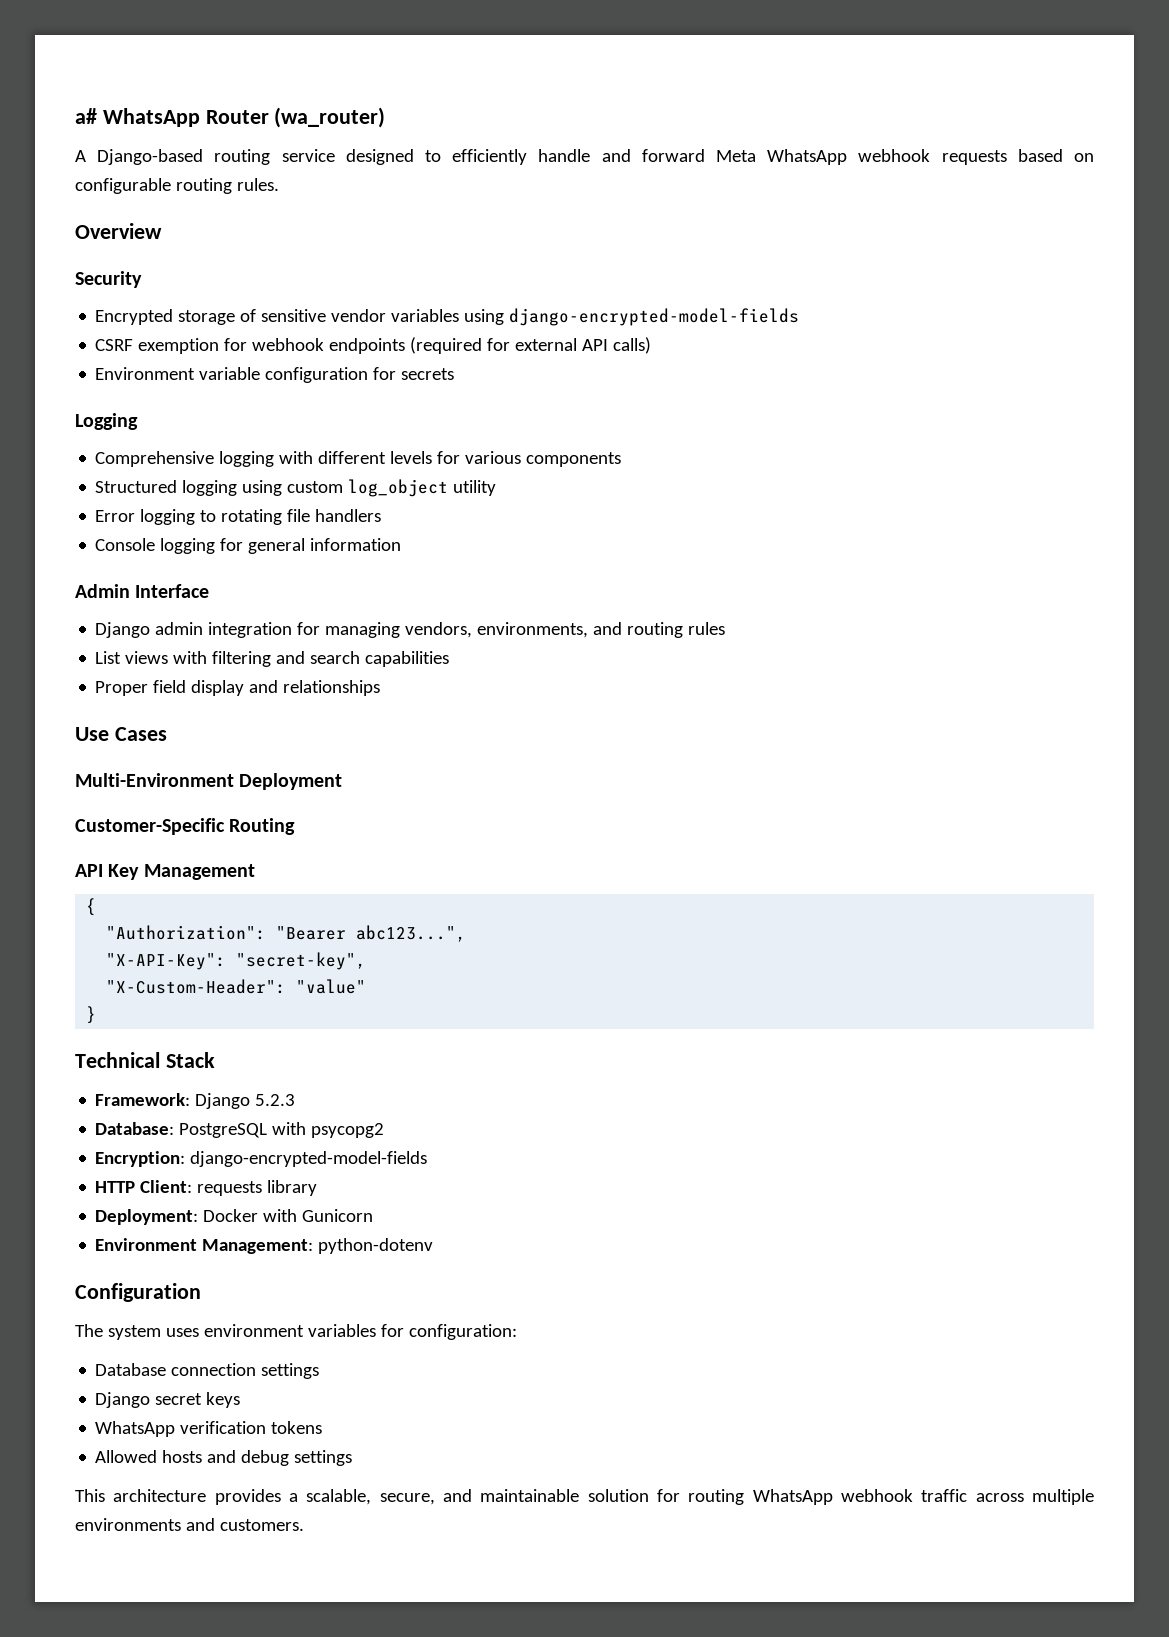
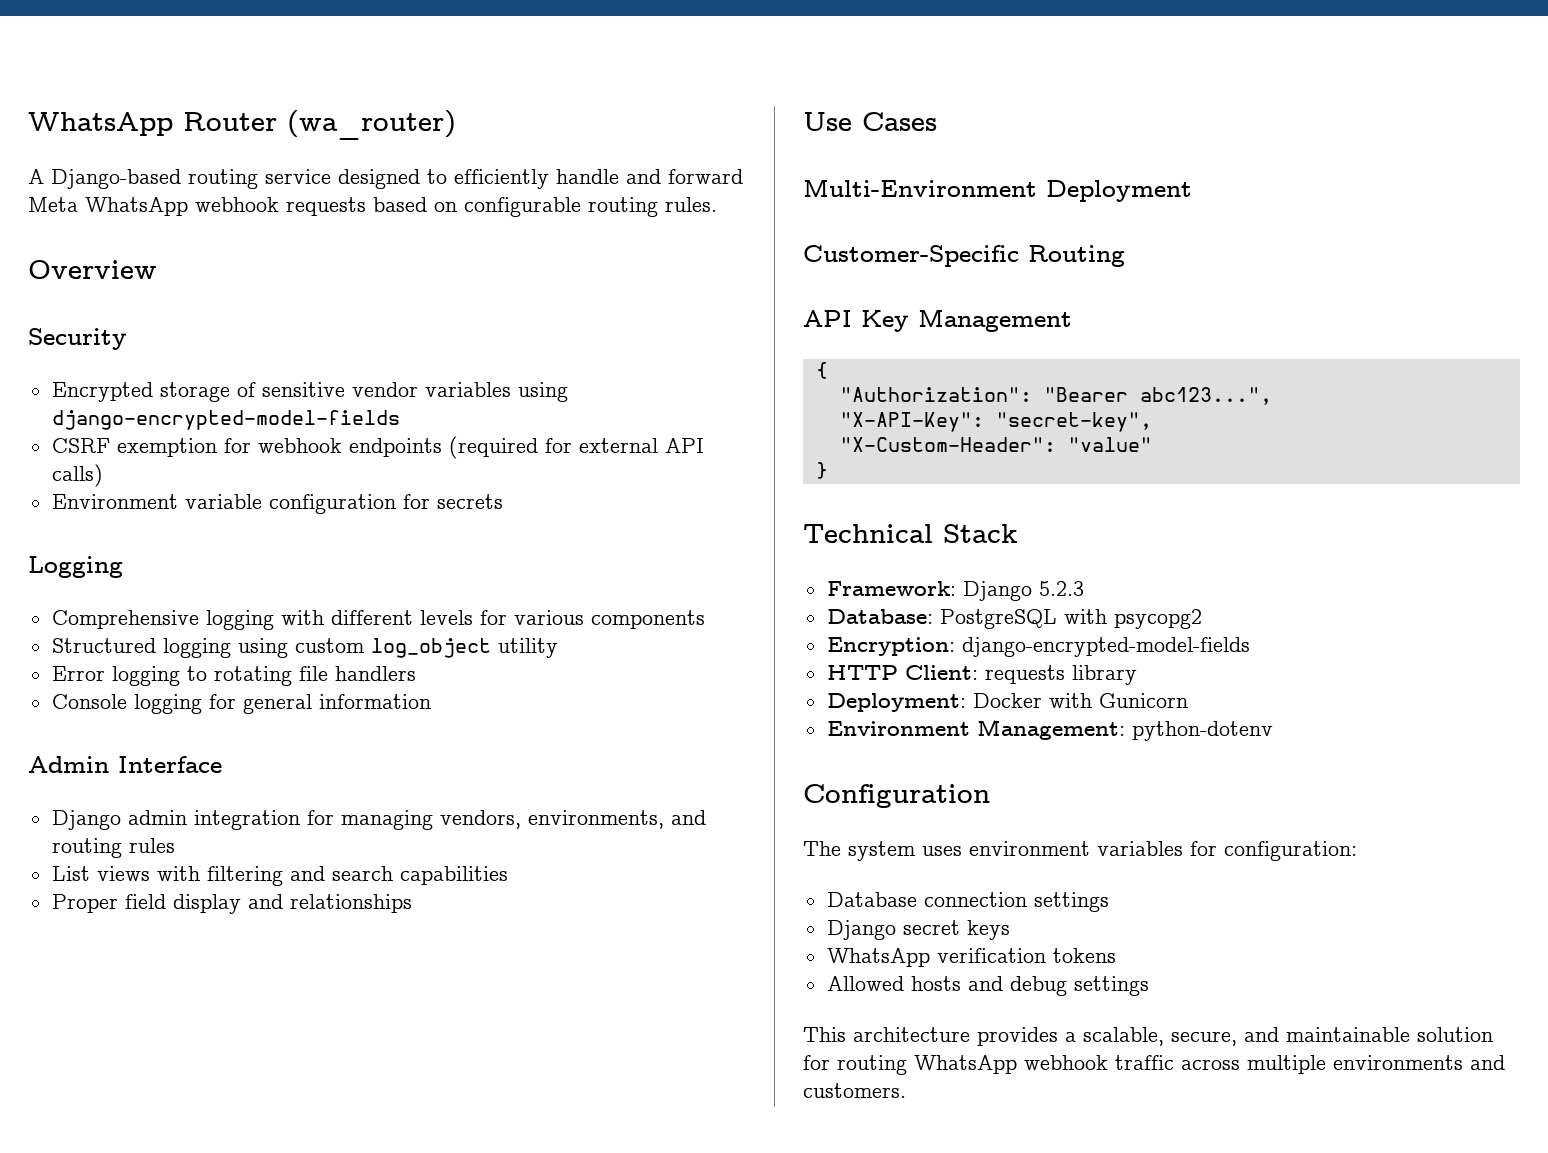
- a# WhatsApp Router (wa_router)
+ WhatsApp Router (wa_router)

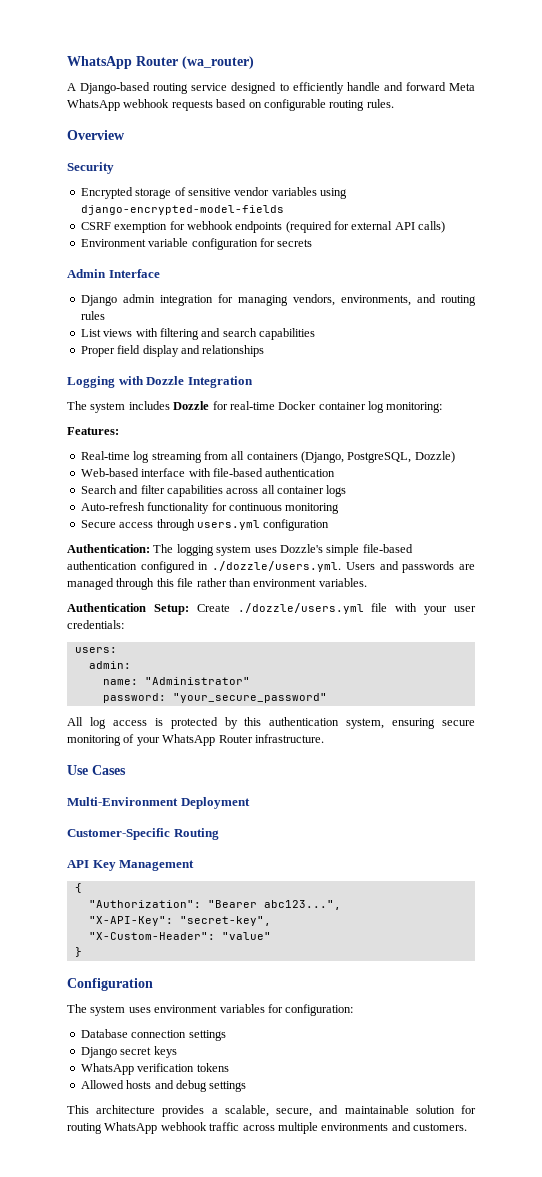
- Logging
- Comprehensive logging with different levels for various components
- Structured logging using custom log_object utility
- Error logging to rotating file handlers
- Console logging for general information
+ Logging with Dozzle Integration
+ The system includes Dozzle for real-time Docker container log monitoring:
+ Features:
+ Real-time log streaming from all containers (Django, PostgreSQL, Dozzle)
+ Web-based interface with file-based authentication
+ Search and filter capabilities across all container logs
+ Auto-refresh functionality for continuous monitoring
+ Secure access through users.yml configuration
+ Authentication: The logging system uses Dozzle's simple file-based authentication configured in ./dozzle/users.yml. Users and passwords are managed through this file rather than environment variables.
+ Authentication Setup: Create ./dozzle/users.yml file with your user credentials:
+ users:
+ admin:
+ name: "Administrator"
+ password: "your_secure_password"
+ All log access is protected by this authentication system, ensuring secure monitoring of your WhatsApp Router infrastructure.
- Technical Stack
- Framework: Django 5.2.3
- Database: PostgreSQL with psycopg2
- Encryption: django-encrypted-model-fields
- HTTP Client: requests library
- Deployment: Docker with Gunicorn
- Environment Management: python-dotenv

